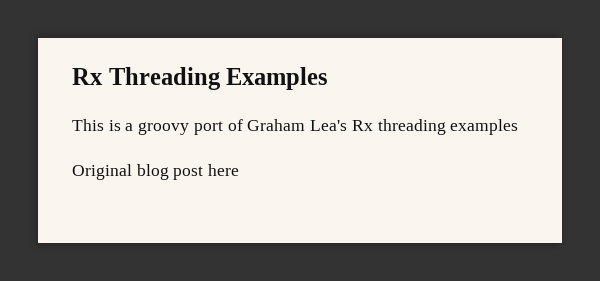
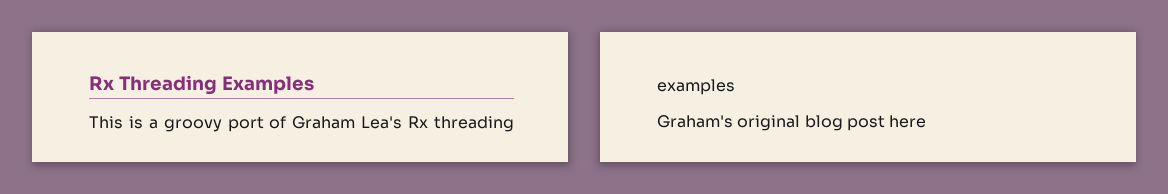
- Original blog post here
+ Graham's original blog post here

